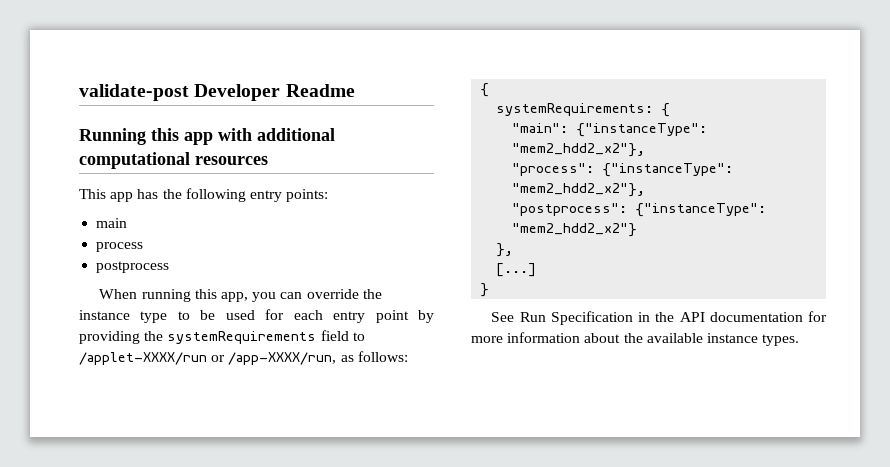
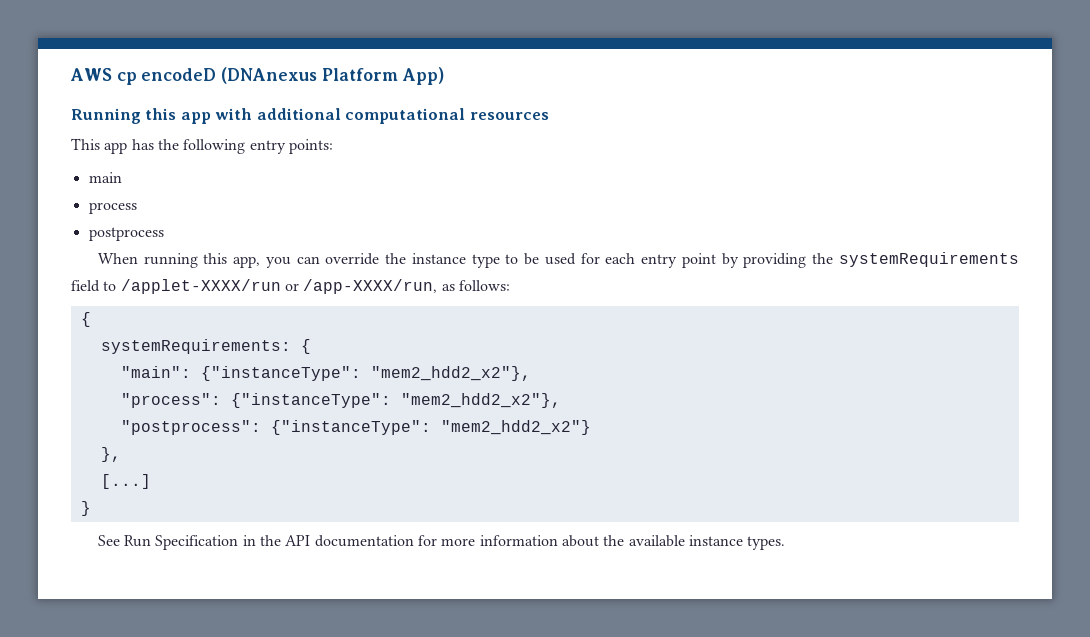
- validate-post Developer Readme
+ AWS cp encodeD (DNAnexus Platform App)

